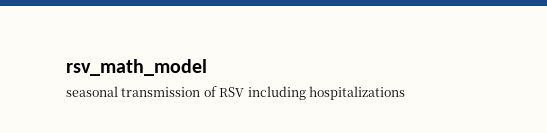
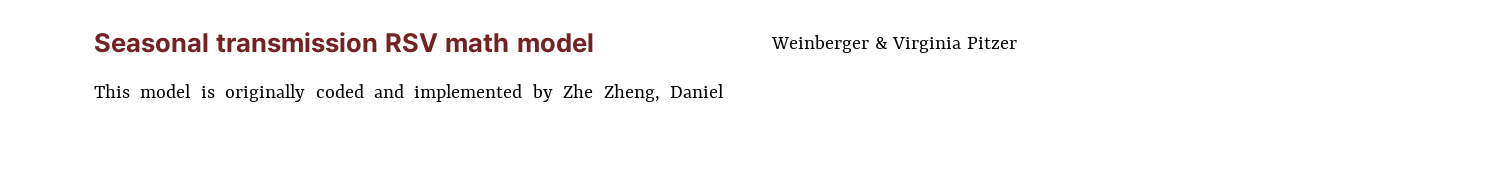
- rsv_math_model
- seasonal transmission of RSV including hospitalizations
+ Seasonal transmission RSV math model
+ This model is originally coded and implemented by Zhe Zheng, Daniel Weinberger & Virginia Pitzer

